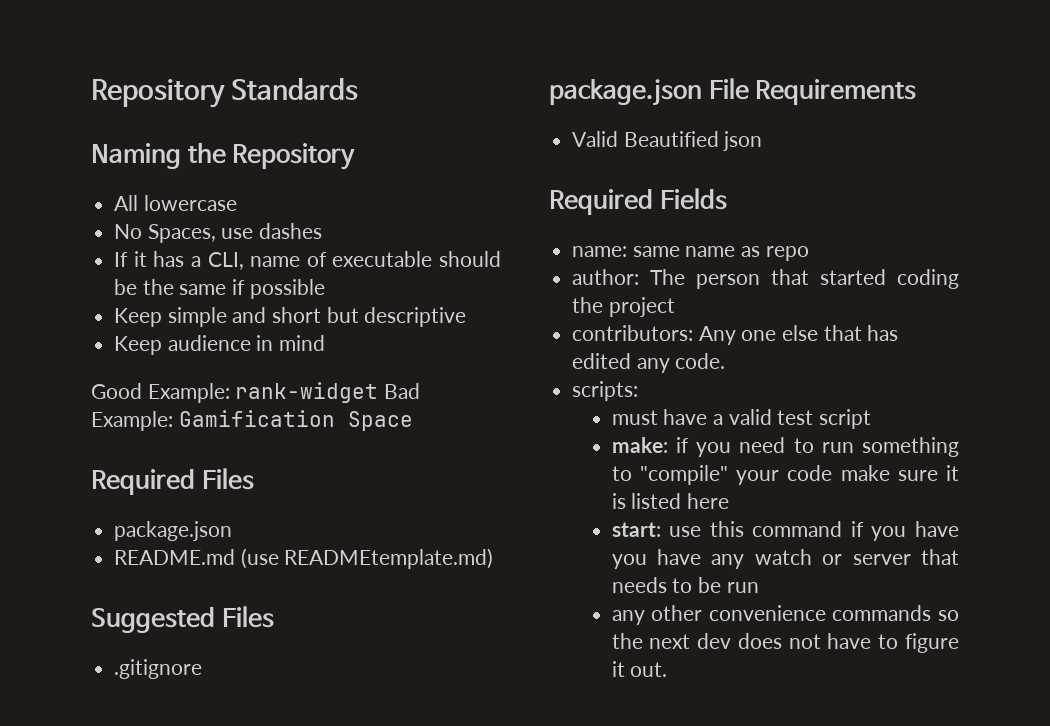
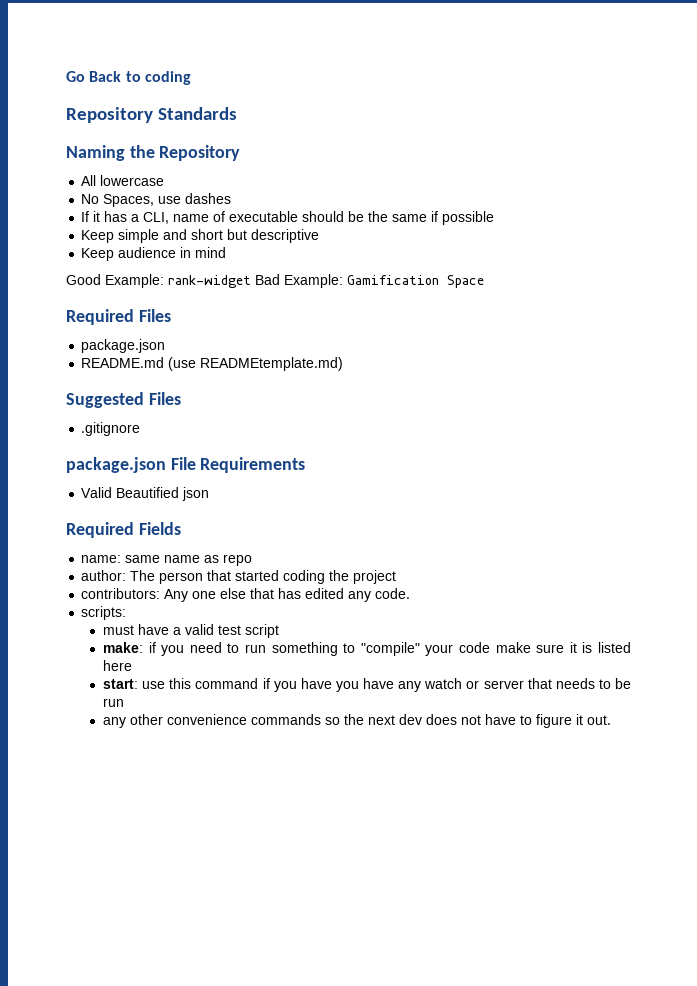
+ Go Back to coding

